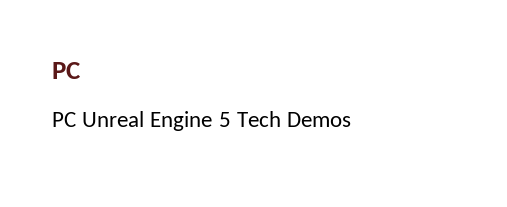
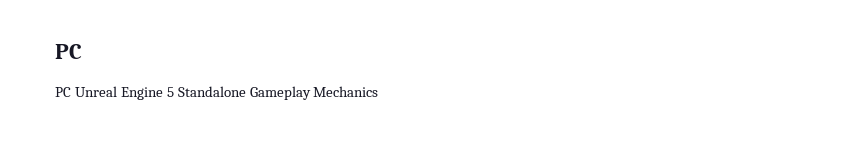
- PC Unreal Engine 5 Tech Demos
+ PC Unreal Engine 5 Standalone Gameplay Mechanics

